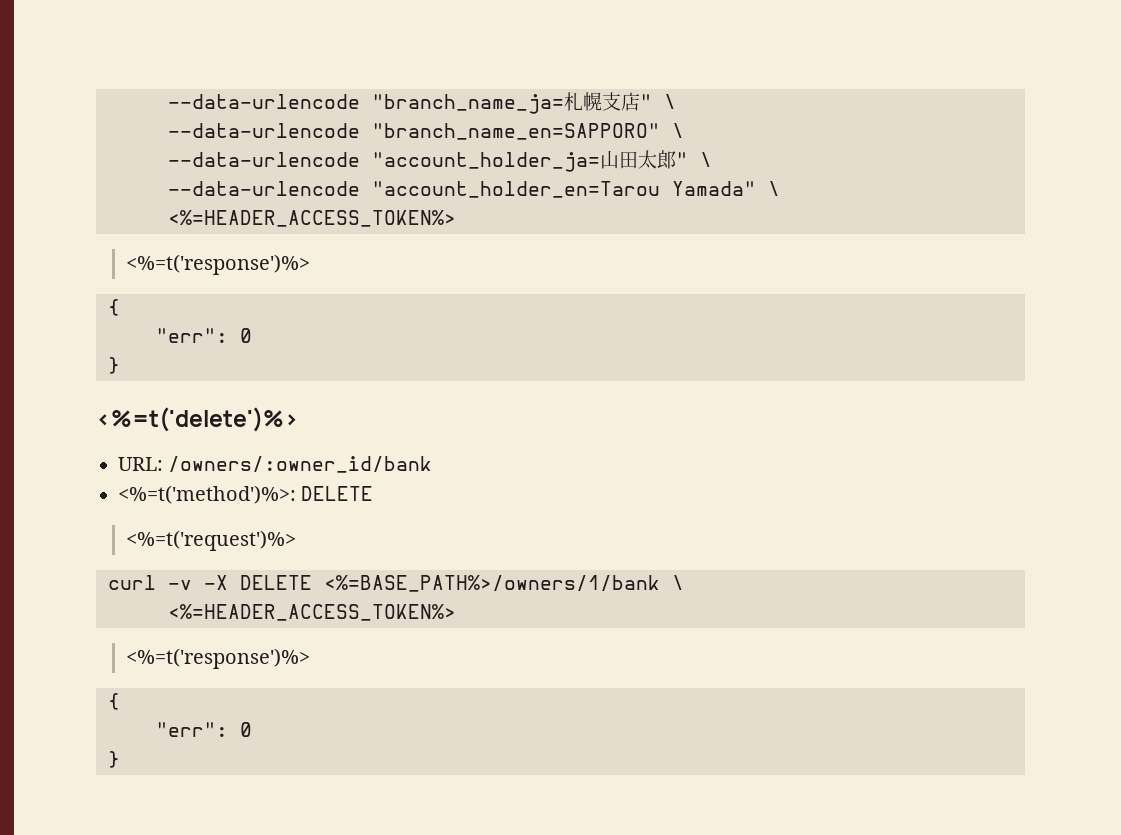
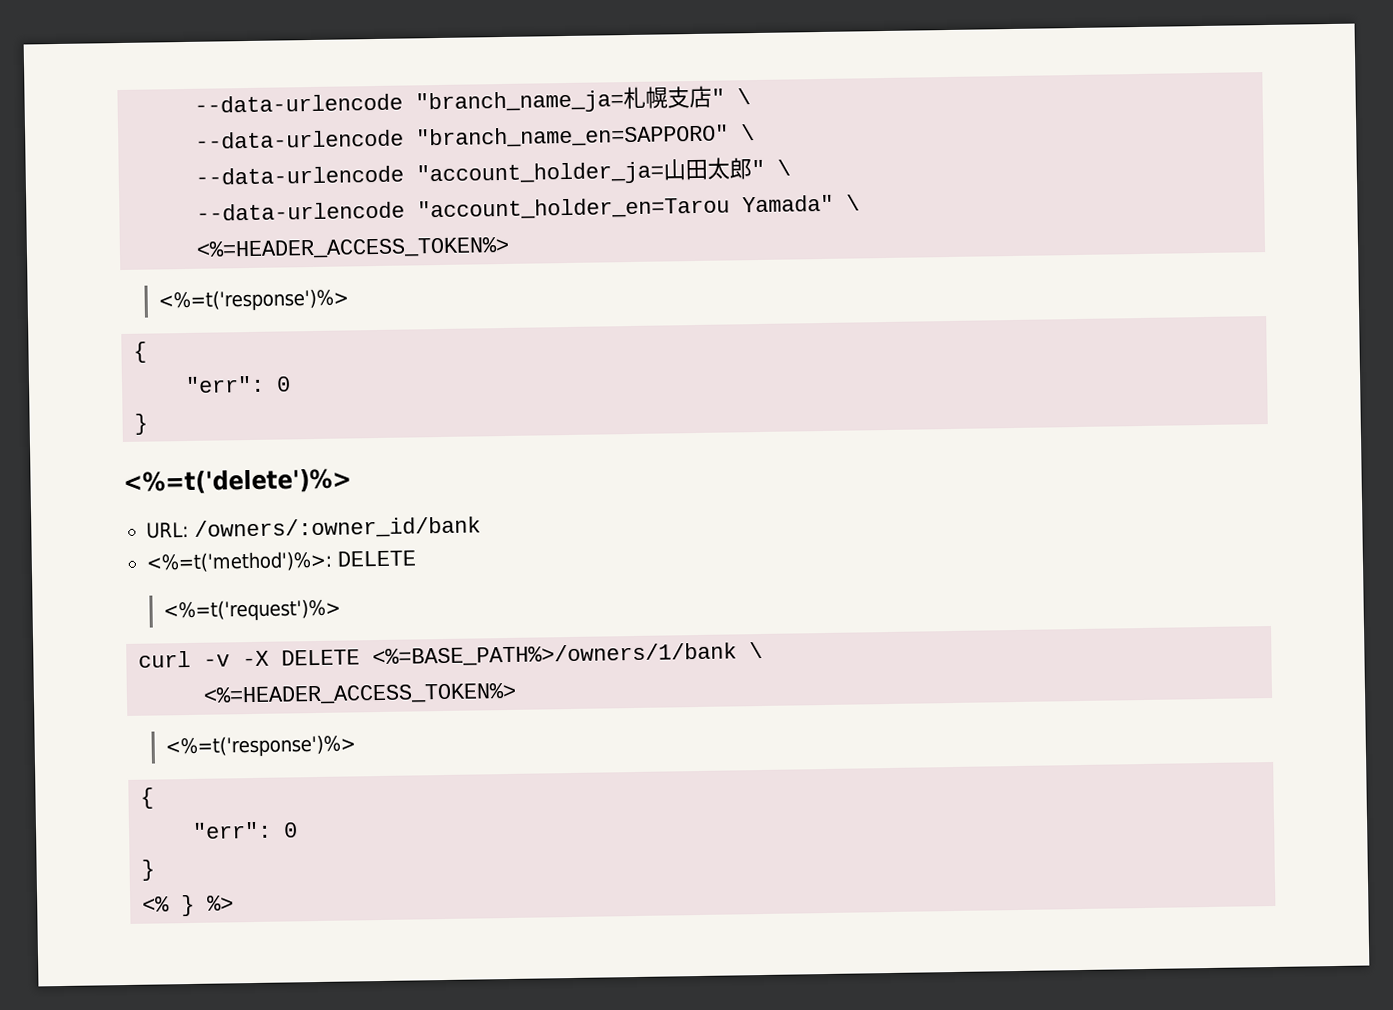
+ <% } %>

